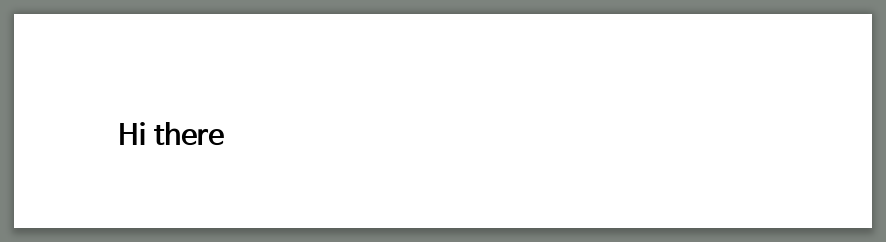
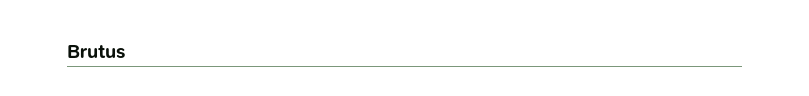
- Hi there
+ Brutus

